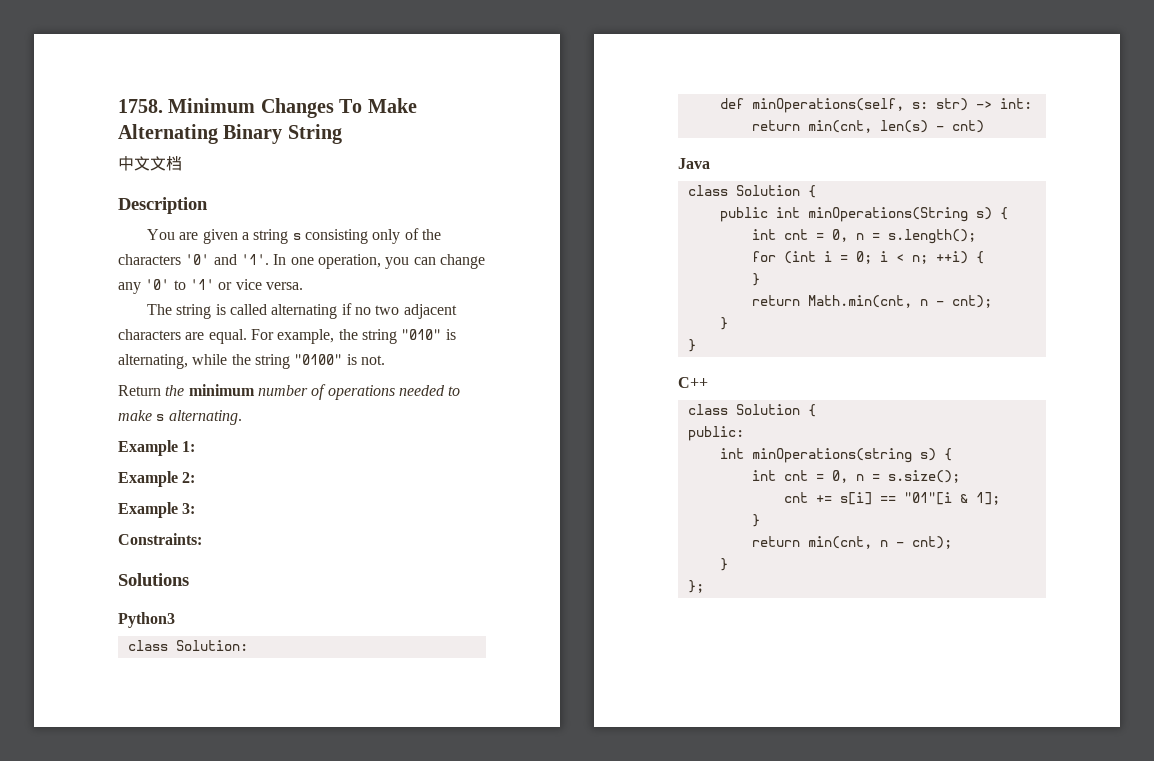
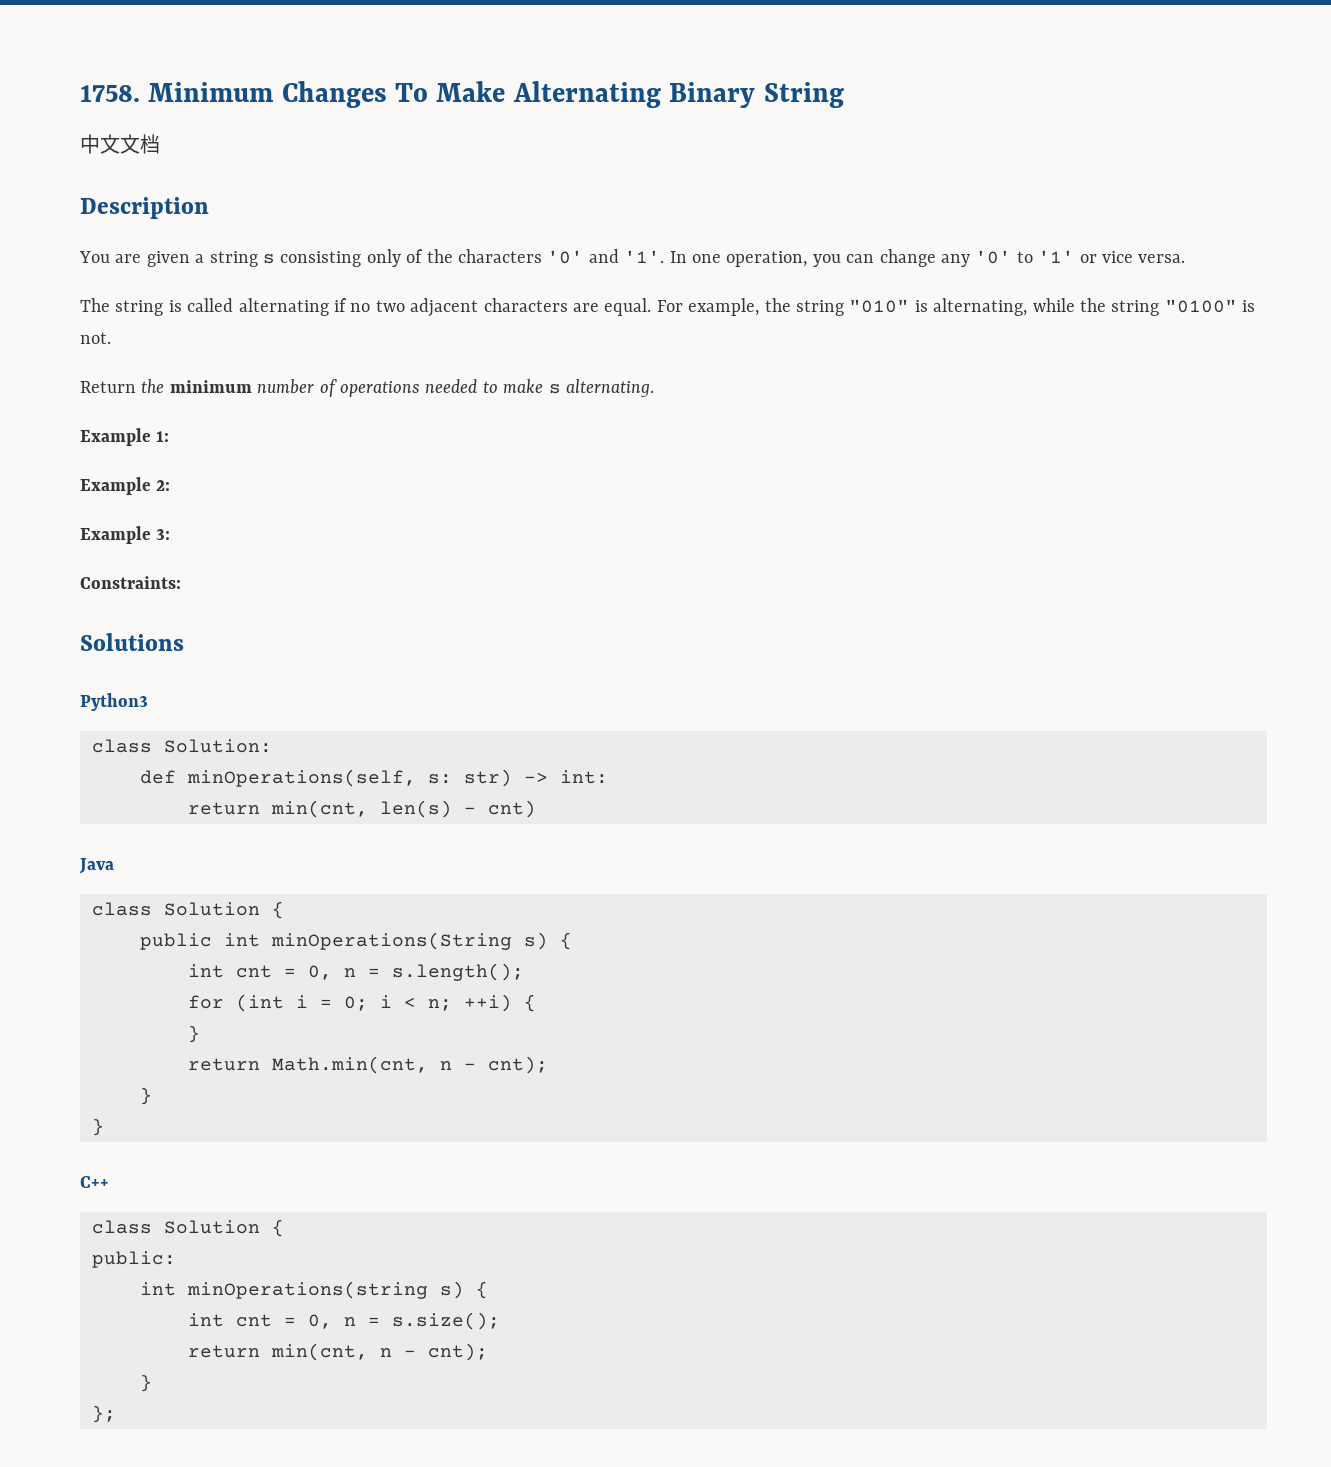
- cnt += s[i] == "01"[i & 1];
- }

